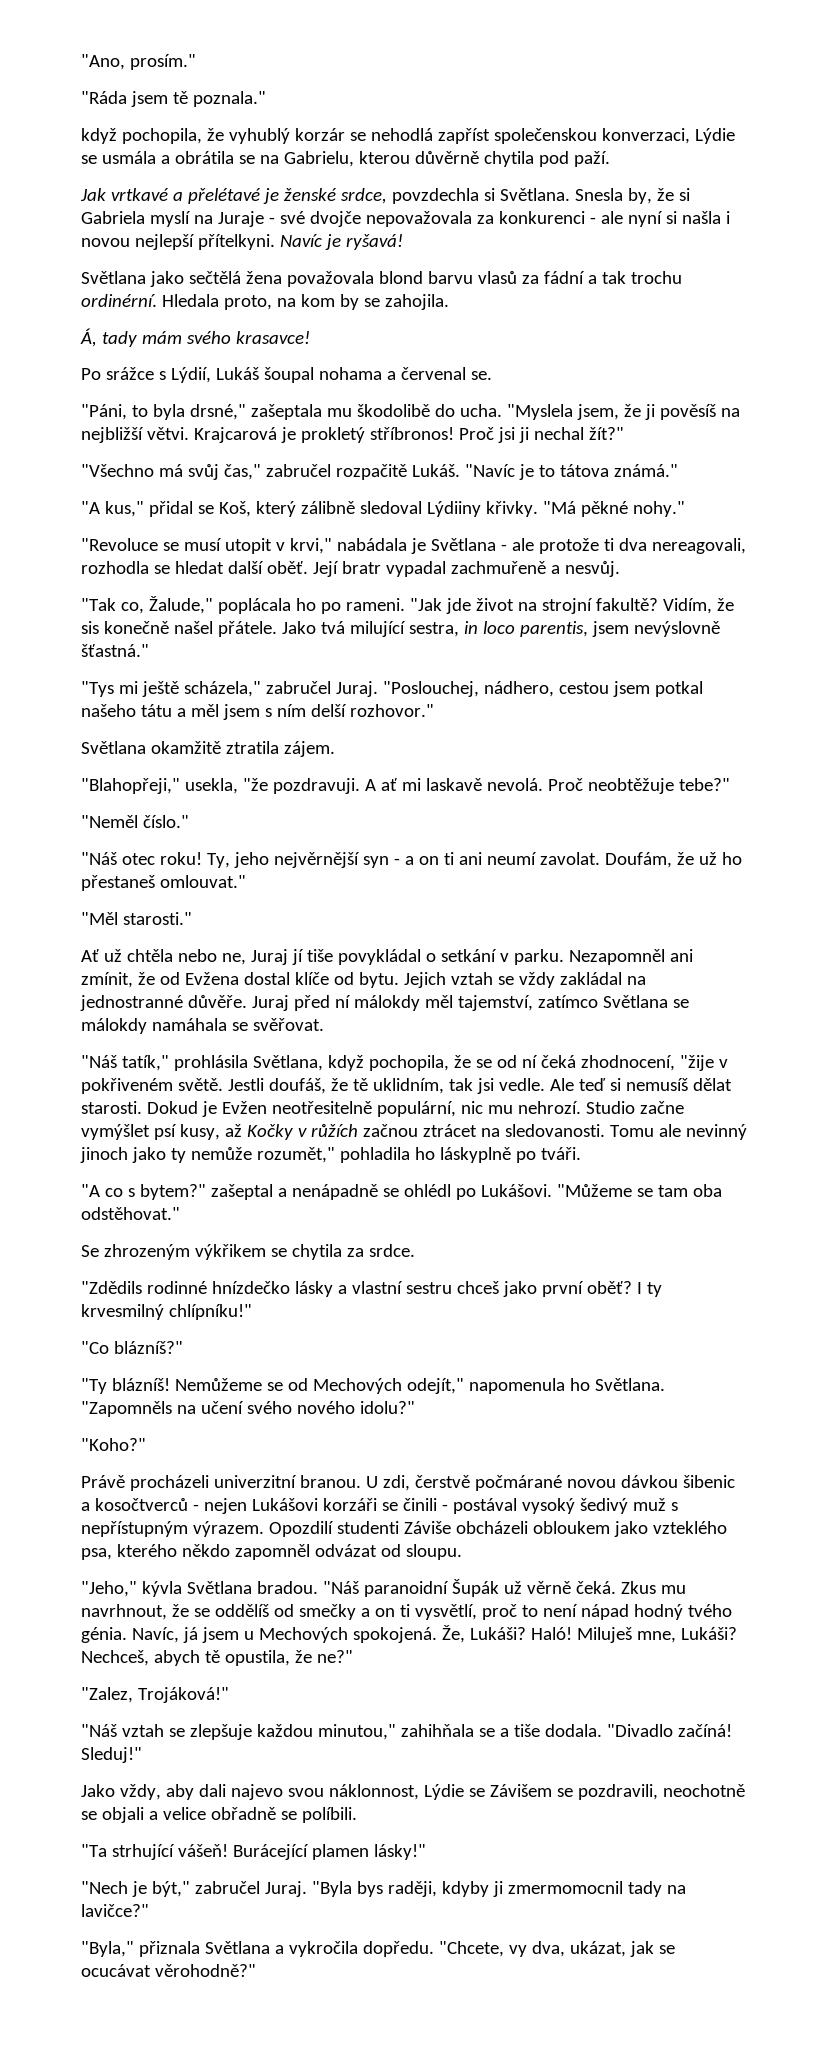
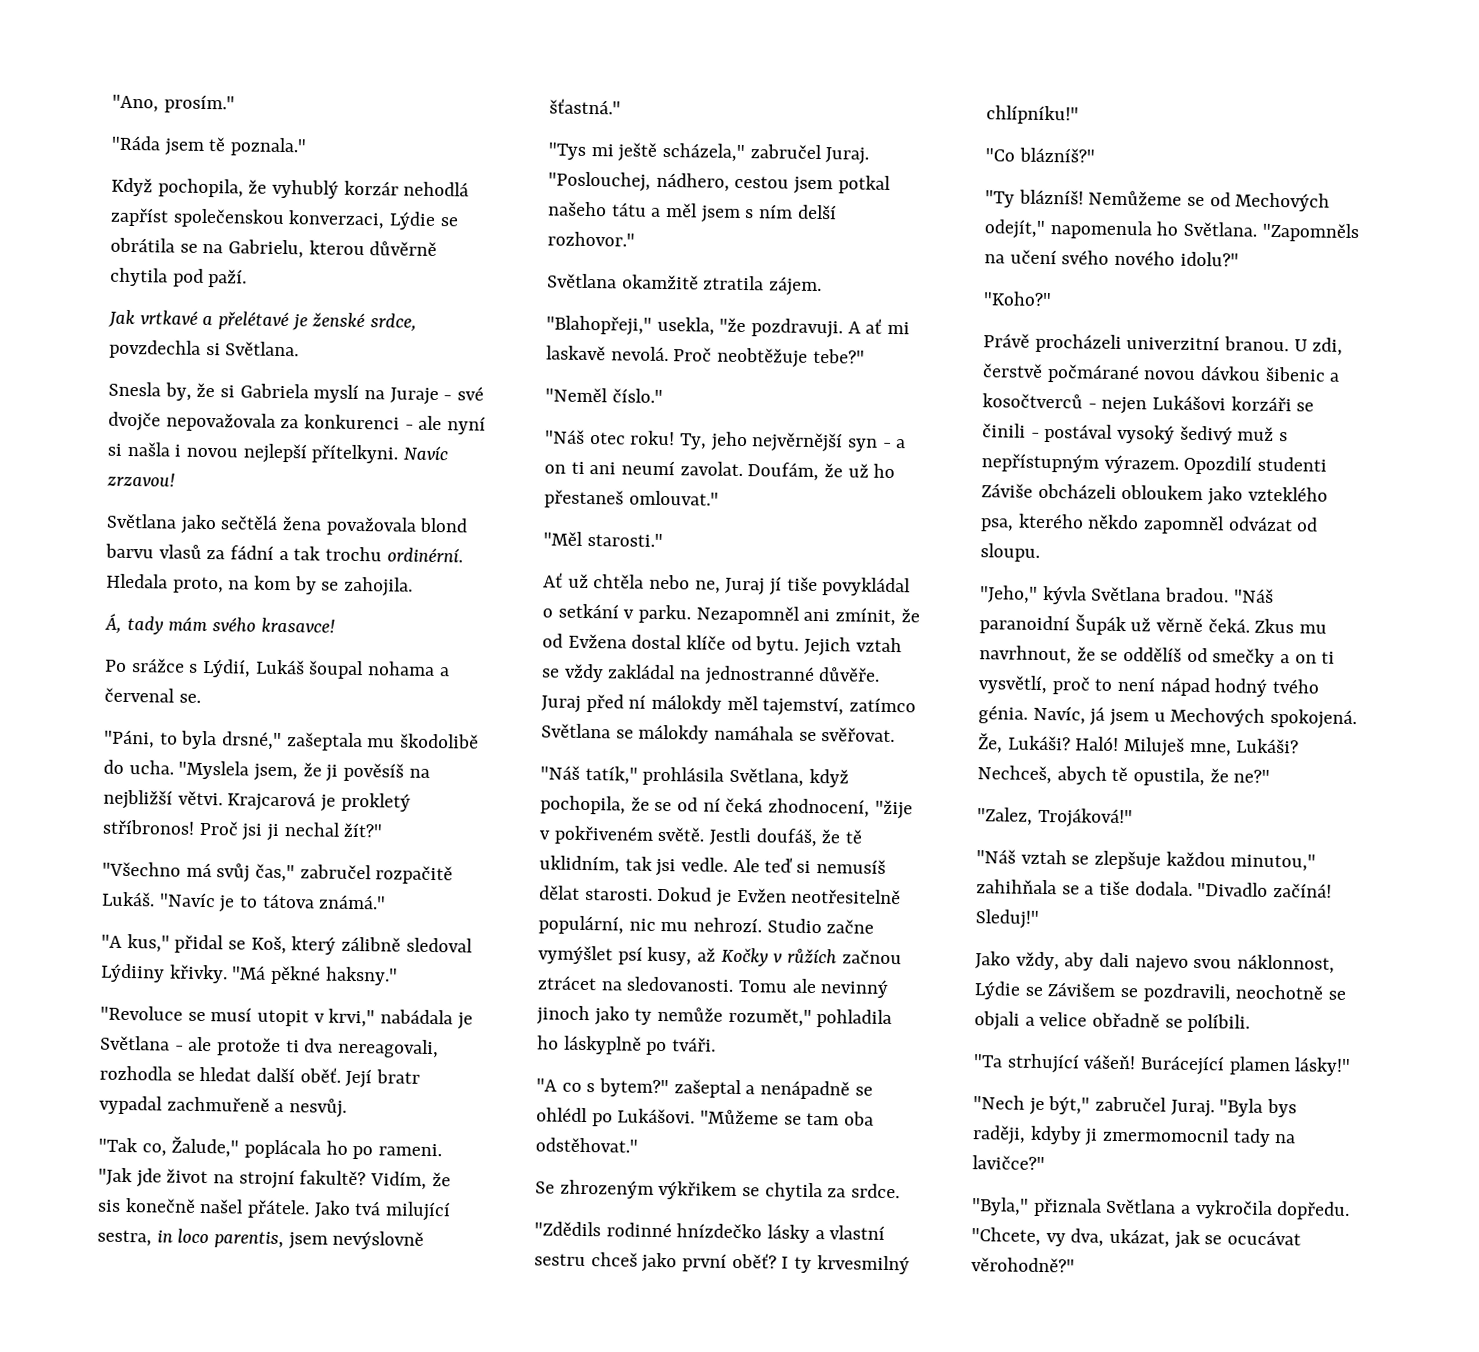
- když pochopila, že vyhublý korzár se nehodlá zapříst společenskou konverzaci, Lýdie se usmála a obrátila se na Gabrielu, kterou důvěrně chytila pod paží.
+ Když pochopila, že vyhublý korzár nehodlá zapříst společenskou konverzaci, Lýdie se obrátila se na Gabrielu, kterou důvěrně chytila pod paží.
- Jak vrtkavé a přelétavé je ženské srdce, povzdechla si Světlana. Snesla by, že si Gabriela myslí na Juraje - své dvojče nepovažovala za konkurenci - ale nyní si našla i novou nejlepší přítelkyni.
+ Jak vrtkavé a přelétavé je ženské srdce, povzdechla si Světlana.
+ Snesla by, že si Gabriela myslí na Juraje - své dvojče nepovažovala za konkurenci - ale nyní si našla i novou nejlepší přítelkyni.
- Navíc je ryšavá!
+ Navíc zrzavou!
- "Má pěkné nohy."
+ "Má pěkné haksny."

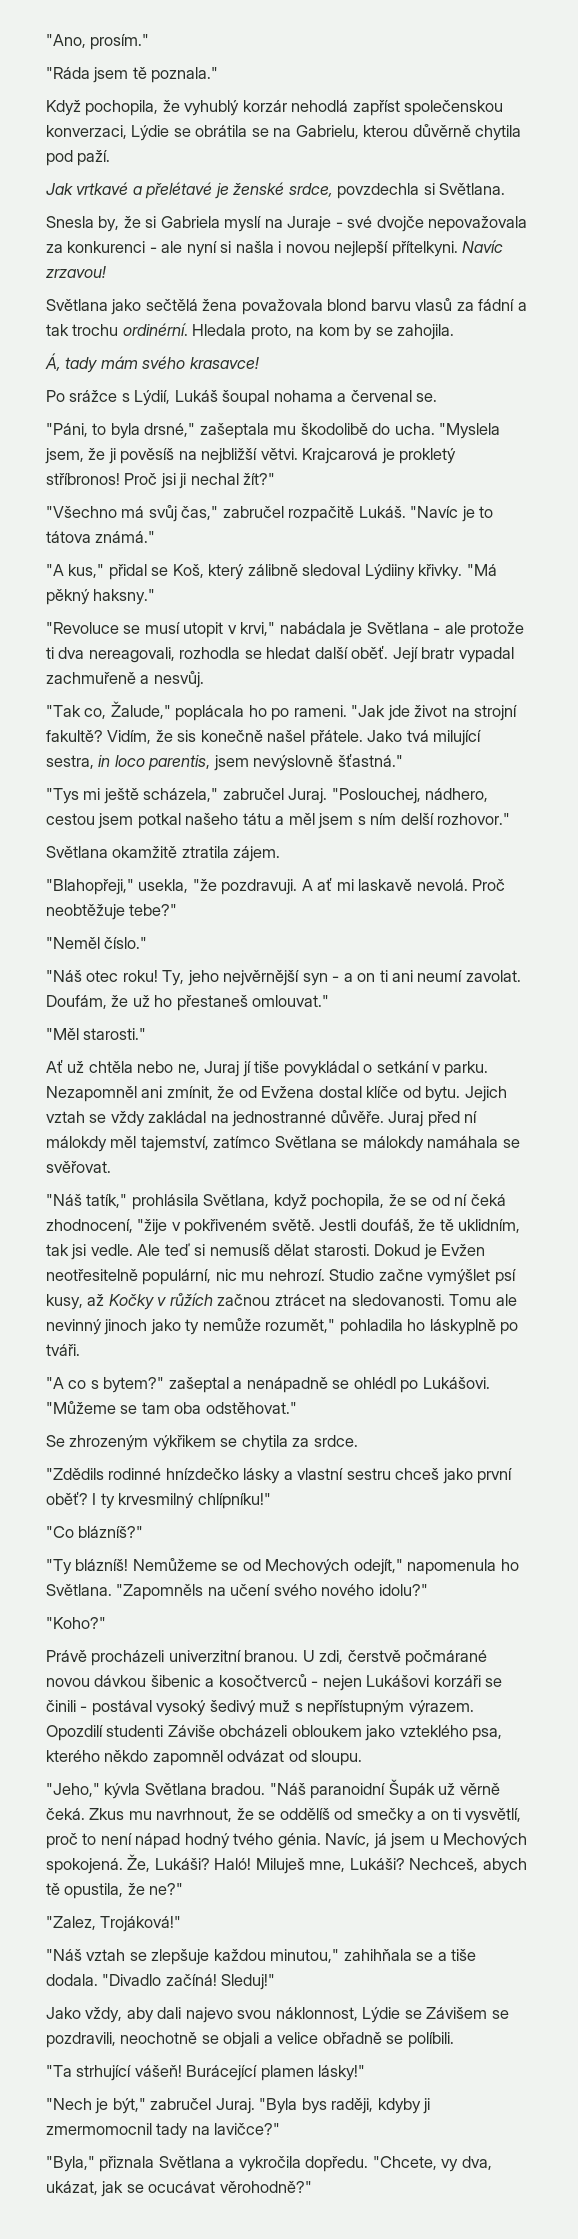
- "Má pěkné haksny."
+ "Má pěkný haksny."

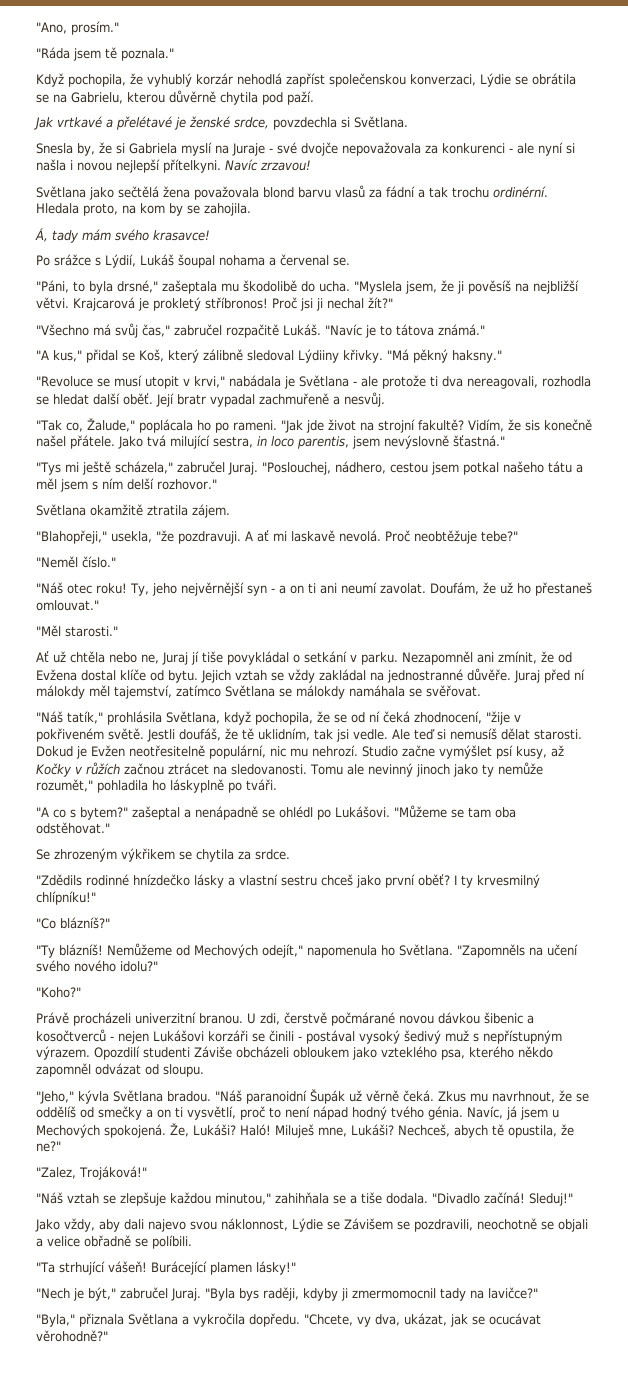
- Nemůžeme se od Mechových odejít," napomenula ho Světlana.
+ Nemůžeme od Mechových odejít," napomenula ho Světlana.

